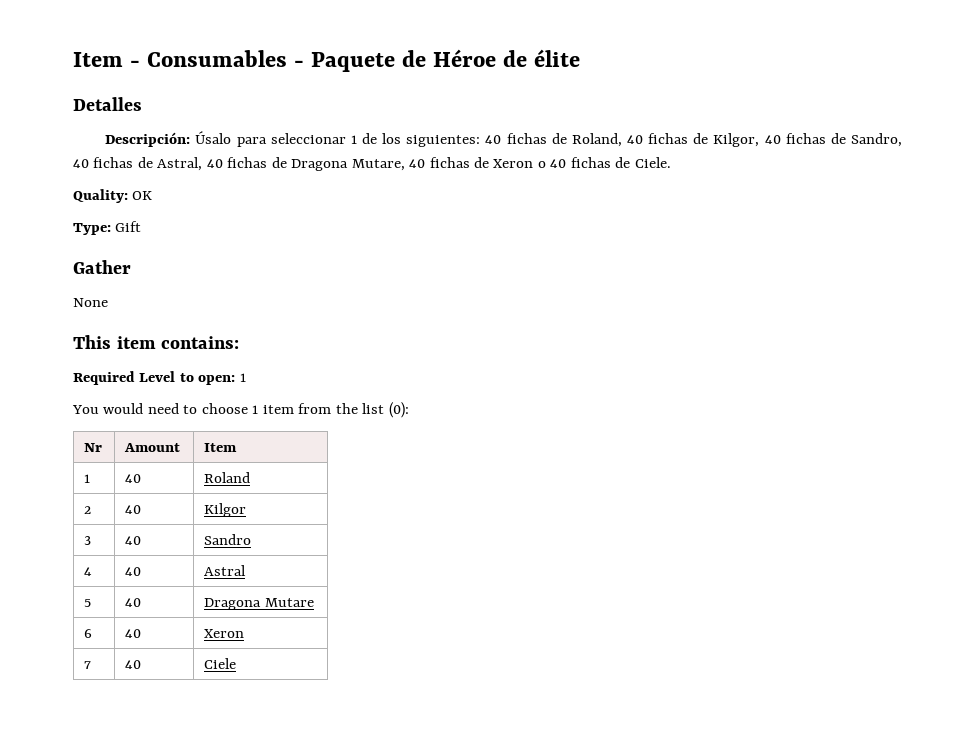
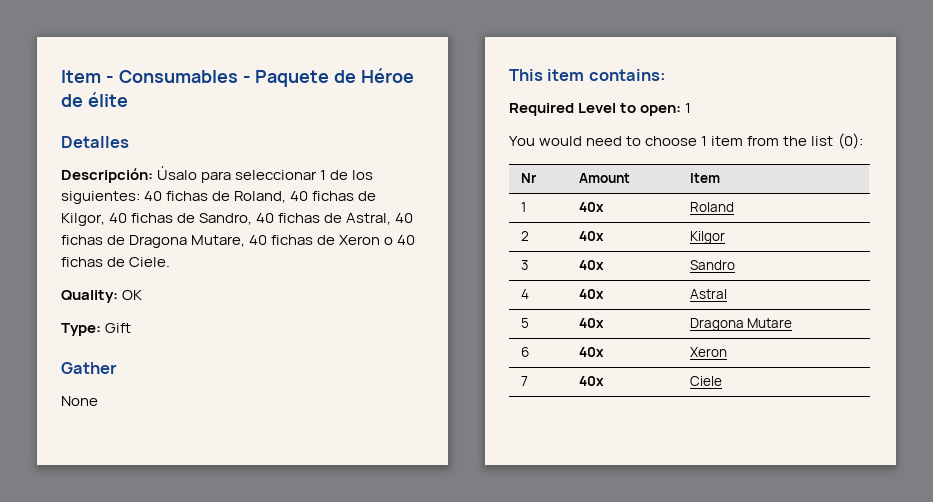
- 1 | 40 | Roland
+ 1 | 40x | Roland
- 2 | 40 | Kilgor
+ 2 | 40x | Kilgor
- 3 | 40 | Sandro
+ 3 | 40x | Sandro
- 4 | 40 | Astral
+ 4 | 40x | Astral
- 5 | 40 | Dragona Mutare
+ 5 | 40x | Dragona Mutare
- 6 | 40 | Xeron
+ 6 | 40x | Xeron
- 7 | 40 | Ciele
+ 7 | 40x | Ciele

